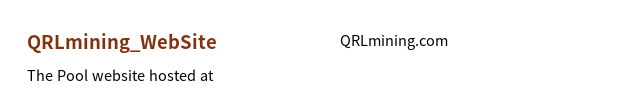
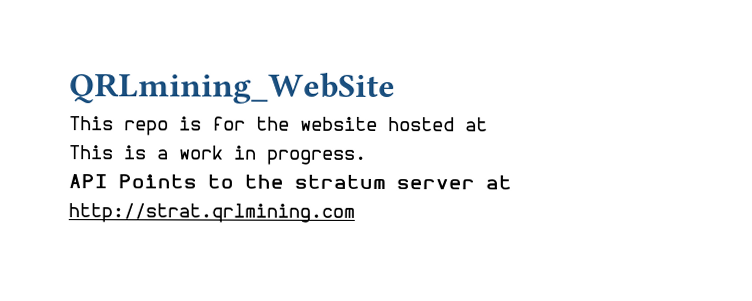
- The Pool website hosted at QRLmining.com
+ This repo is for the website hosted at
+ This is a work in progress.
+ API Points to the stratum server at
+ http://strat.qrlmining.com

